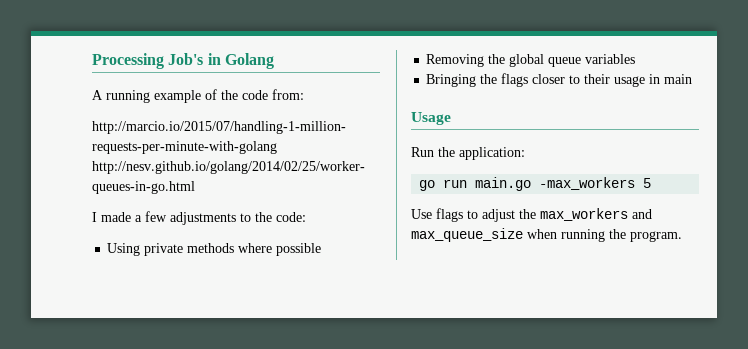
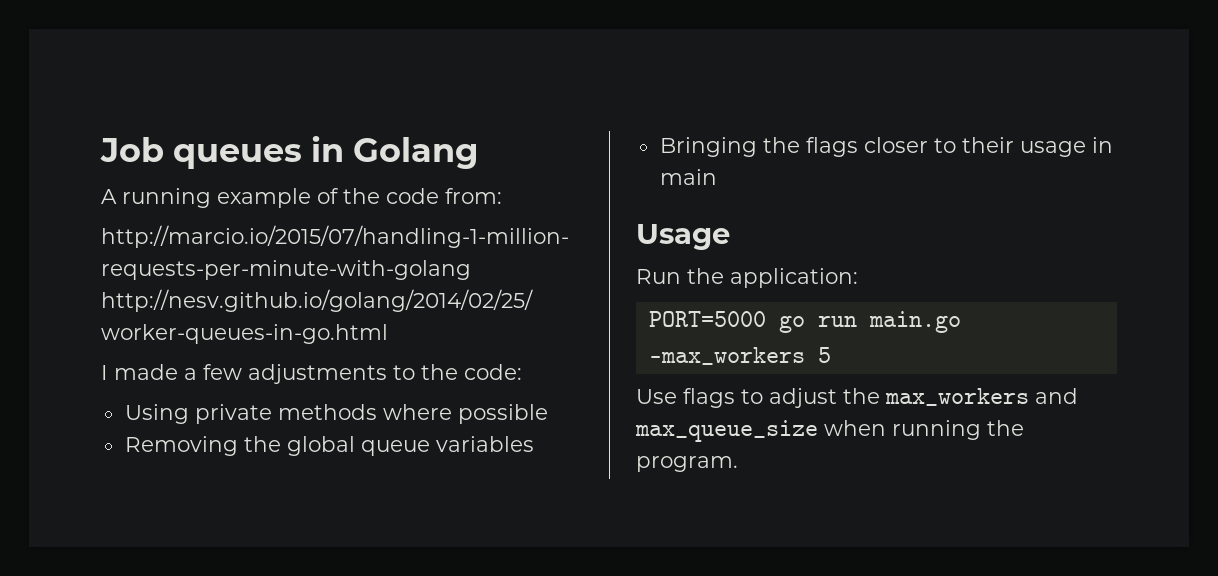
- Processing Job's in Golang
+ Job queues in Golang
- go run main.go -max_workers 5
+ PORT=5000 go run main.go -max_workers 5

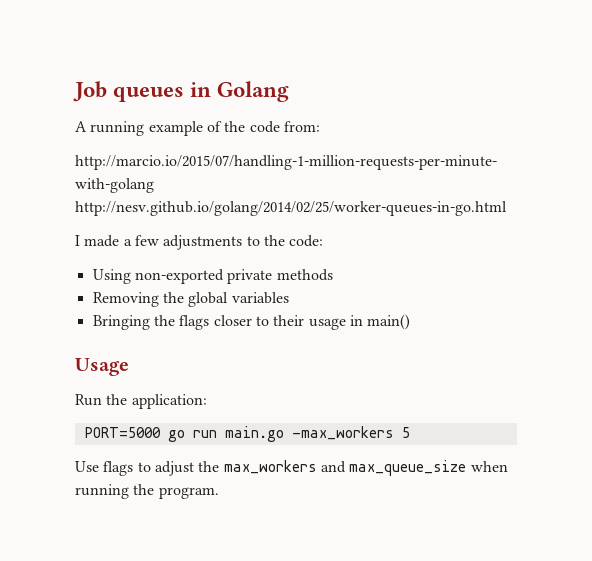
- Using private methods where possible
+ Using non-exported private methods
- Removing the global queue variables
+ Removing the global variables
- Bringing the flags closer to their usage in main
+ Bringing the flags closer to their usage in main()

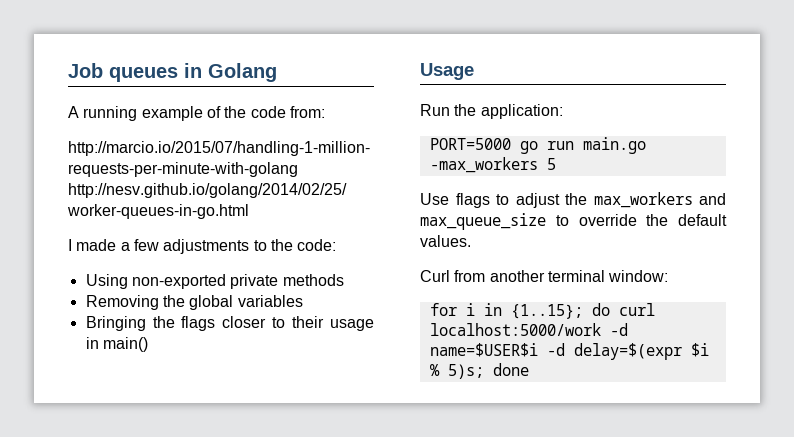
- Use flags to adjust the max_workers and max_queue_size when running the program.
+ Use flags to adjust the max_workers and max_queue_size to override the default values.
+ Curl from another terminal window:
+ for i in {1..15}; do curl localhost:5000/work -d name=$USER$i -d delay=$(expr $i % 5)s; done

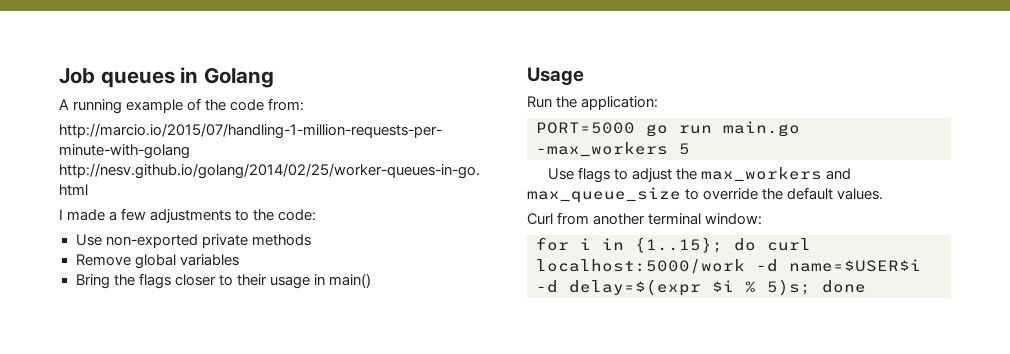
- Using non-exported private methods
+ Use non-exported private methods
- Removing the global variables
+ Remove global variables
- Bringing the flags closer to their usage in main()
+ Bring the flags closer to their usage in main()

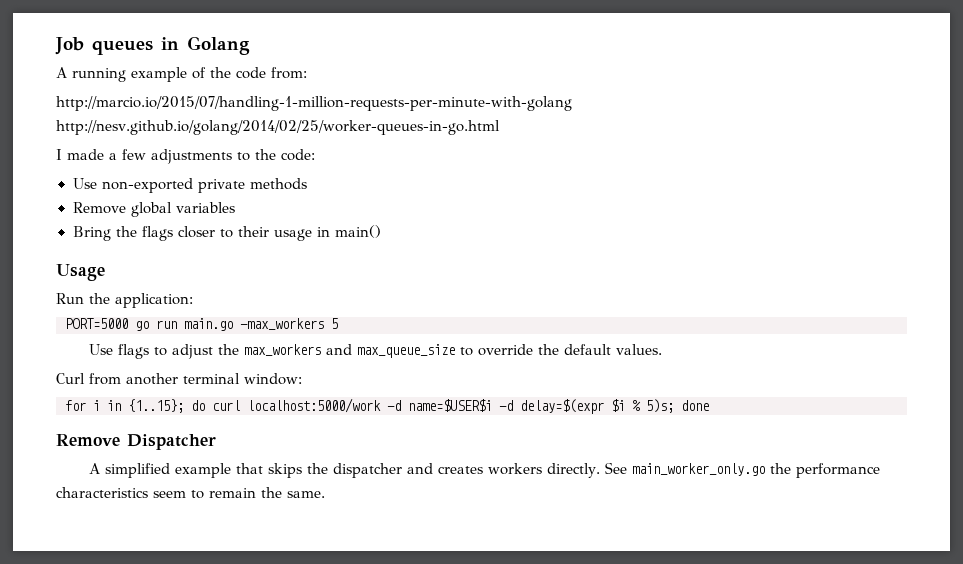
+ Remove Dispatcher
+ A simplified example that skips the dispatcher and creates workers directly. See main_worker_only.go the performance characteristics seem to remain the same.

